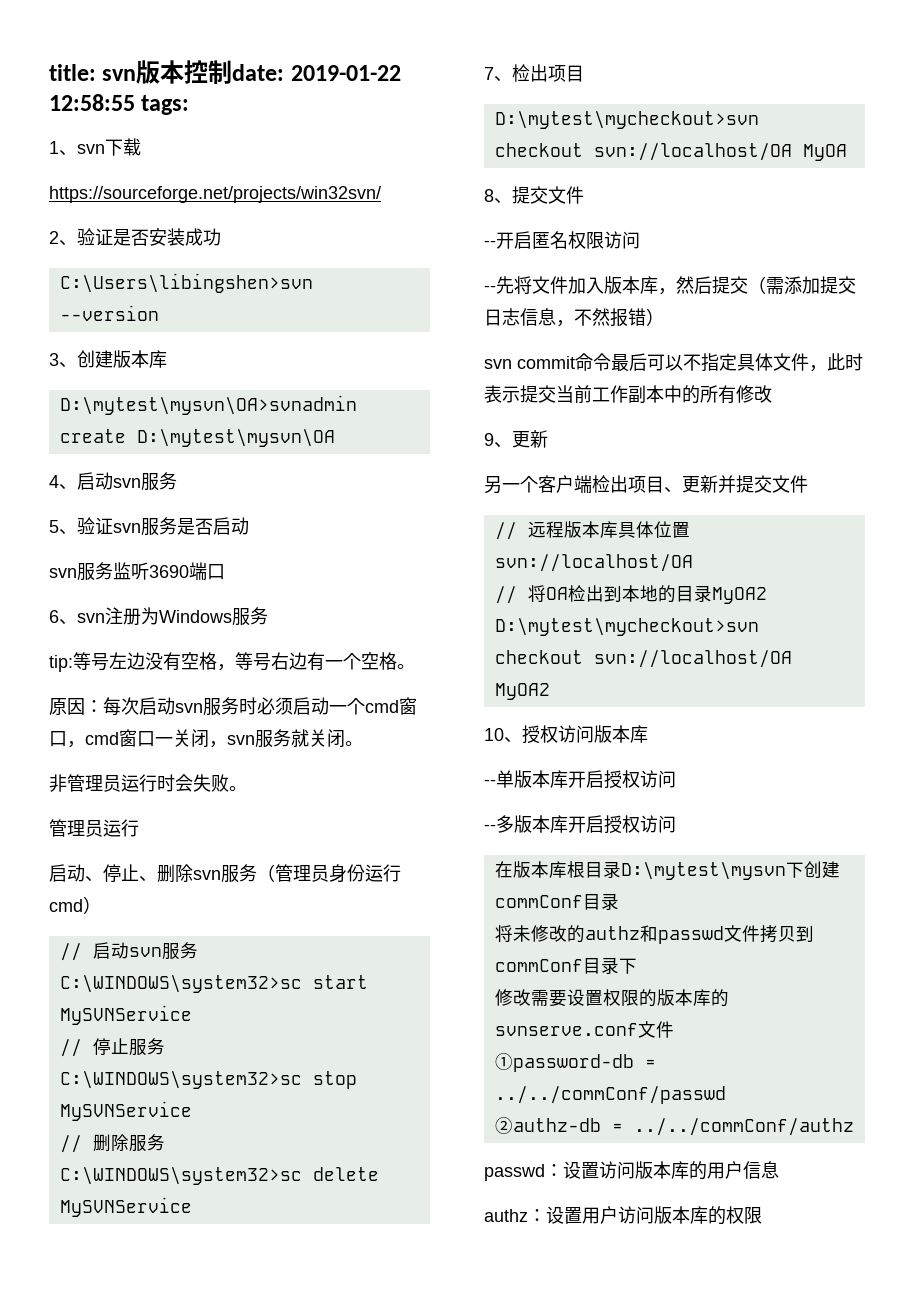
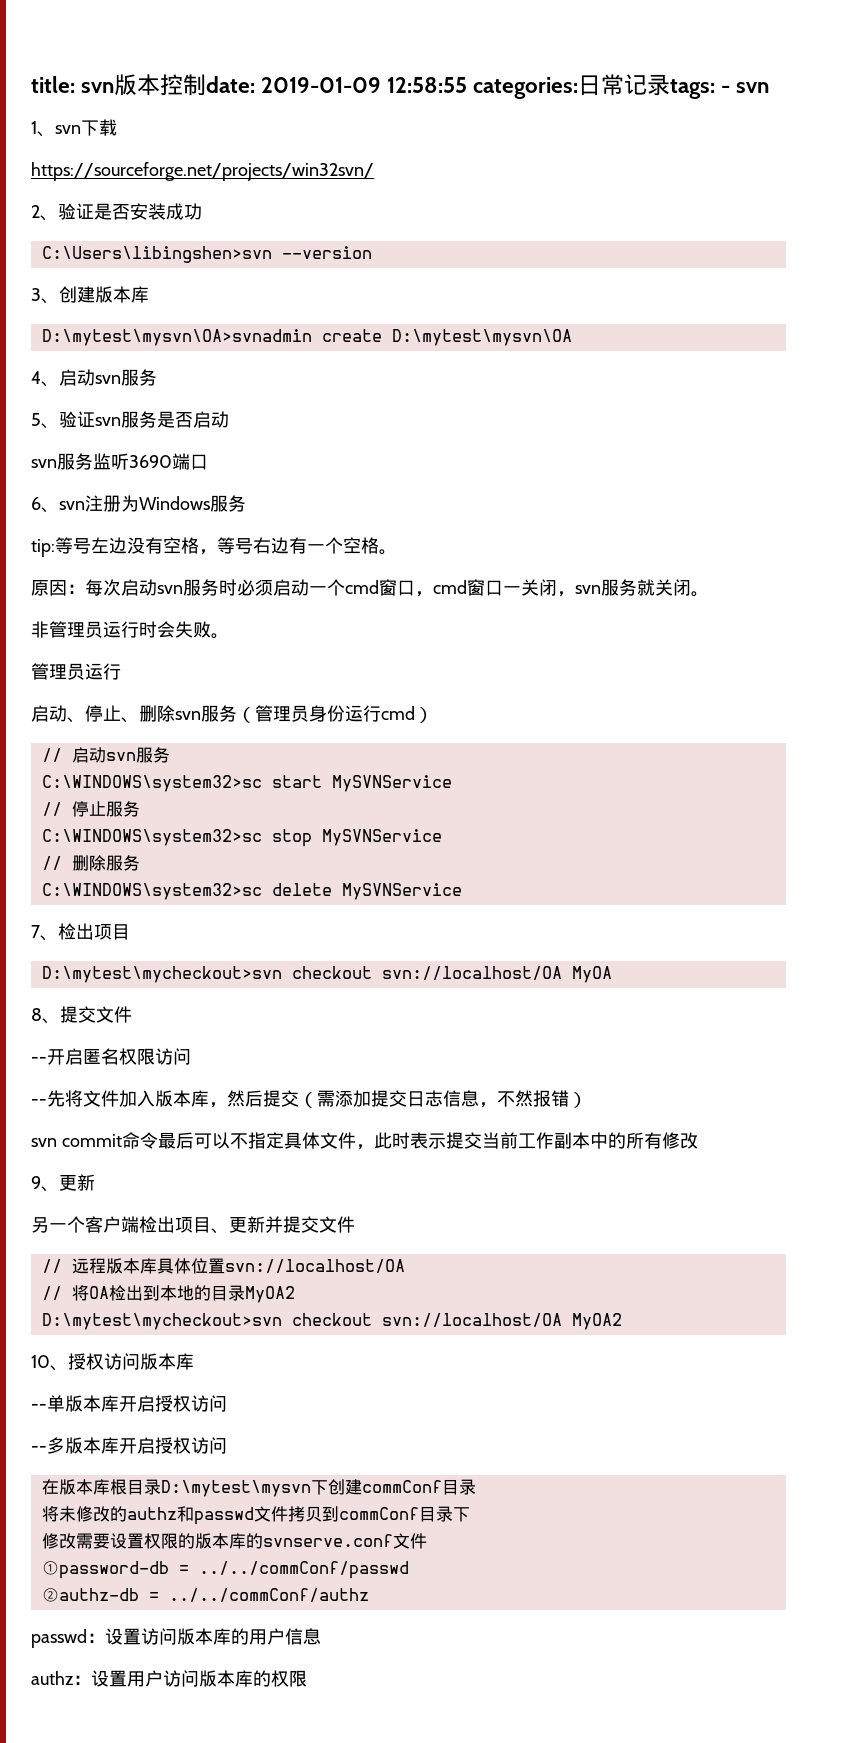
- title: svn版本控制date: 2019-01-22 12:58:55 tags:
+ title: svn版本控制date: 2019-01-09 12:58:55 categories:日常记录tags: - svn

